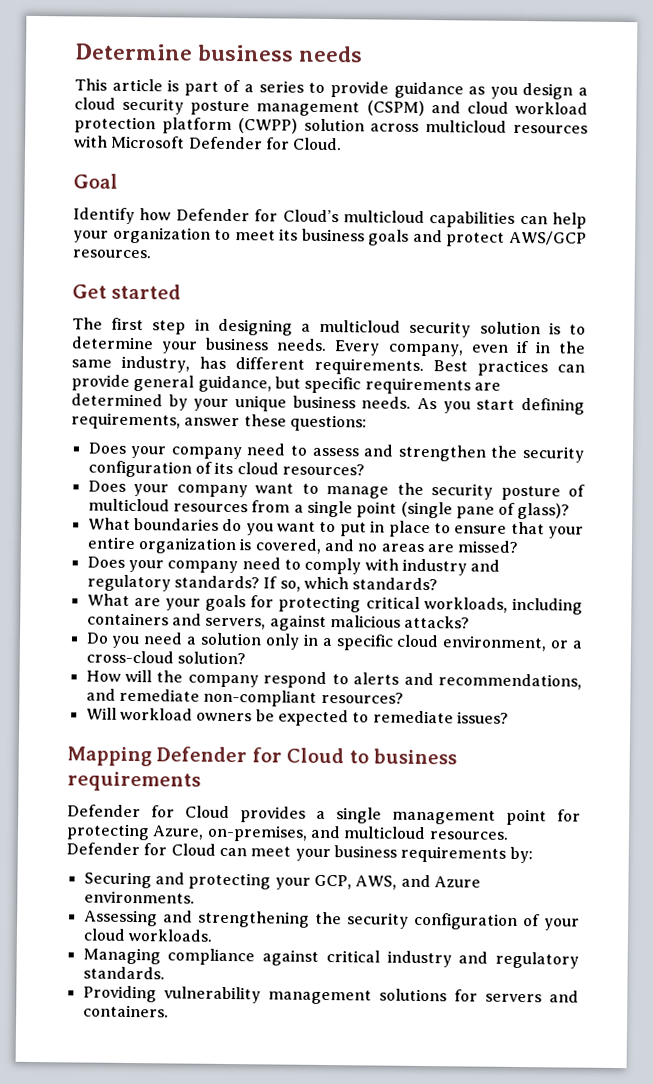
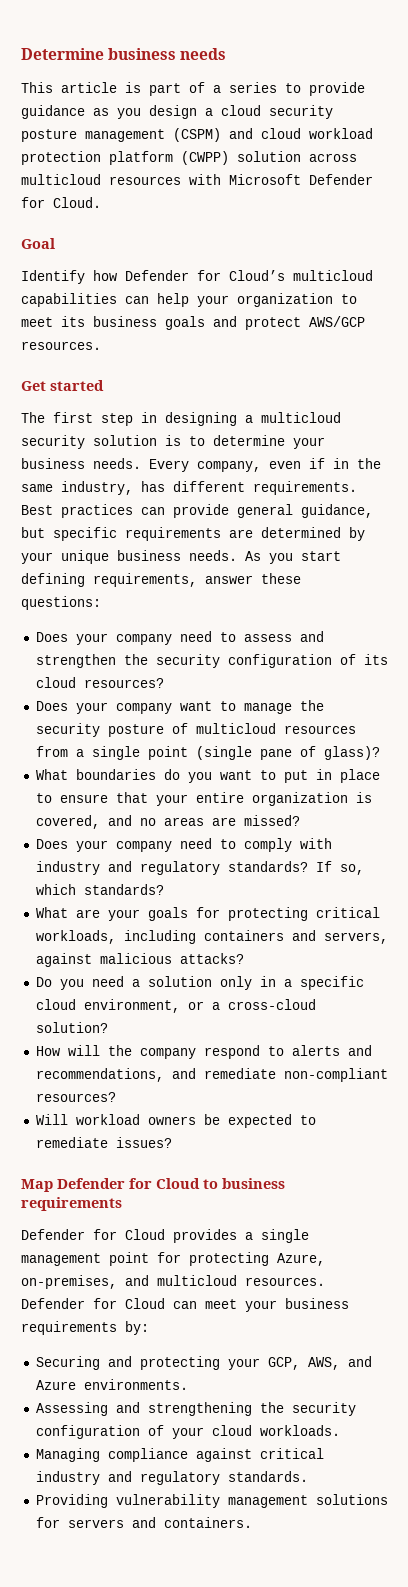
- Mapping Defender for Cloud to business requirements
+ Map Defender for Cloud to business requirements

